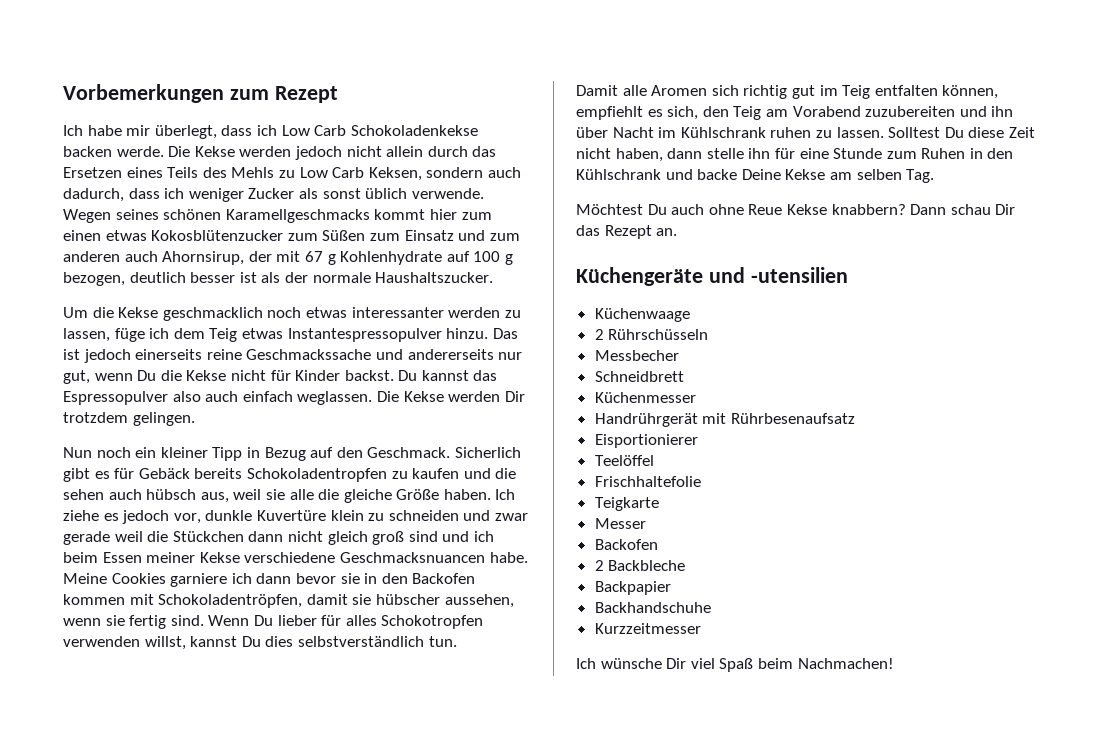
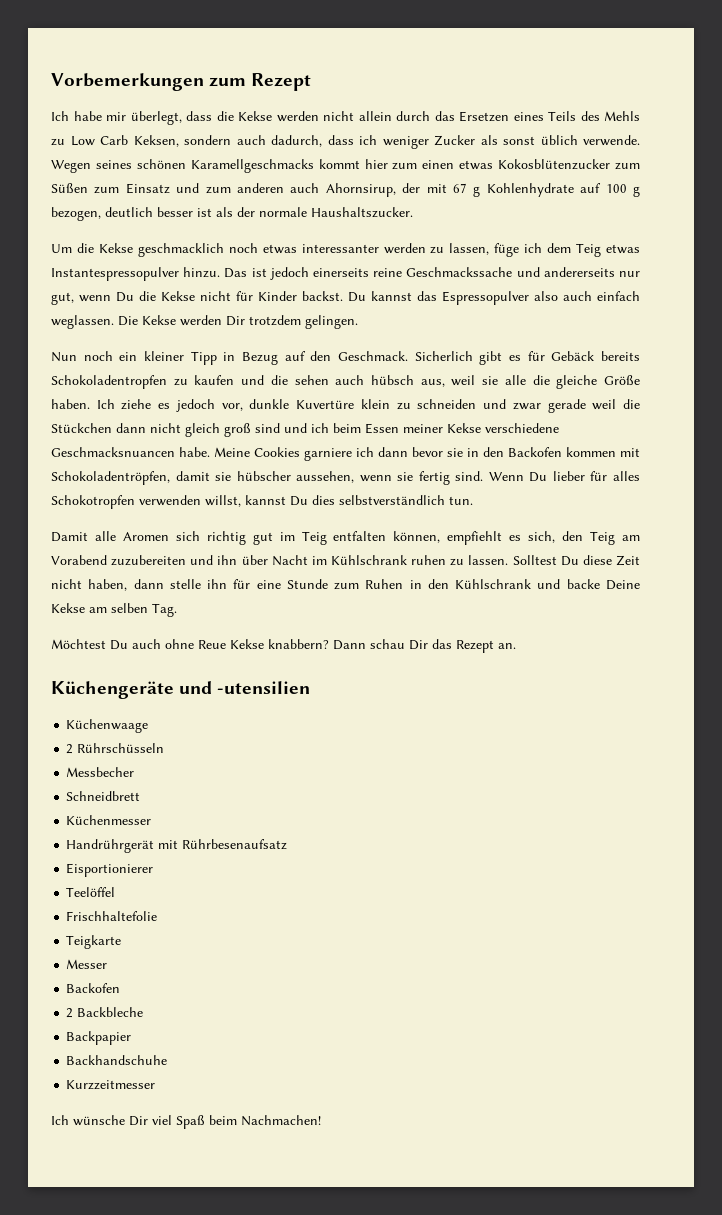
- Ich habe mir überlegt, dass ich Low Carb Schokoladenkekse backen werde. Die Kekse werden jedoch nicht allein durch das Ersetzen eines Teils des Mehls zu Low Carb Keksen, sondern auch dadurch, dass ich weniger Zucker als sonst üblich verwende.
+ Ich habe mir überlegt, dass die Kekse werden nicht allein durch das Ersetzen eines Teils des Mehls zu Low Carb Keksen, sondern auch dadurch, dass ich weniger Zucker als sonst üblich verwende.

